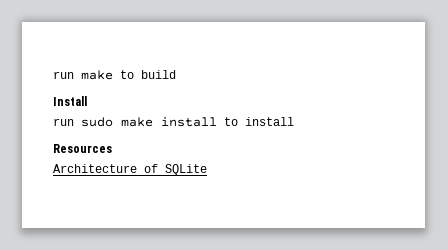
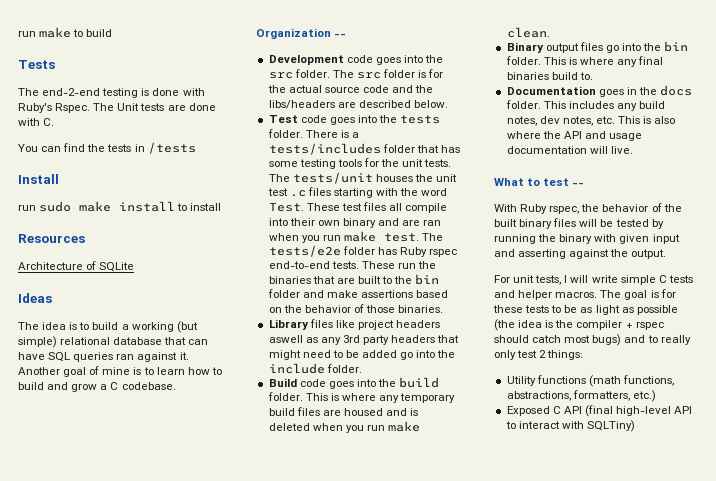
+ Tests
+ The end-2-end testing is done with Ruby's Rspec. The Unit tests are done with C.
+ You can find the tests in /tests
+ Ideas
+ The idea is to build a working (but simple) relational database that can have SQL queries ran against it. Another goal of mine is to learn how to build and grow a C codebase.
+ Organization --
+ Development code goes into the src folder. The src folder is for the actual source code and the libs/headers are described below.
+ Test code goes into the tests folder. There is a tests/includes folder that has some testing tools for the unit tests. The tests/unit houses the unit test .c files starting with the word Test. These test files all compile into their own binary and are ran when you run make test. The tests/e2e folder has Ruby rspec end-to-end tests. These run the binaries that are built to the bin folder and make assertions based on the behavior of those binaries.
+ Library files like project headers aswell as any 3rd party headers that might need to be added go into the include folder.
+ Build code goes into the build folder. This is where any temporary build files are housed and is deleted when you run make clean.
+ Binary output files go into the bin folder. This is where any final binaries build to.
+ Documentation goes in the docs folder. This includes any build notes, dev notes, etc. This is also where the API and usage documentation will live.
+ What to test --
+ With Ruby rspec, the behavior of the built binary files will be tested by running the binary with given input and asserting against the output.
+ For unit tests, I will write simple C tests and helper macros. The goal is for these tests to be as light as possible (the idea is the compiler + rspec should catch most bugs) and to really only test 2 things:
+ Utility functions (math functions, abstractions, formatters, etc.)
+ Exposed C API (final high-level API to interact with SQLTiny)

